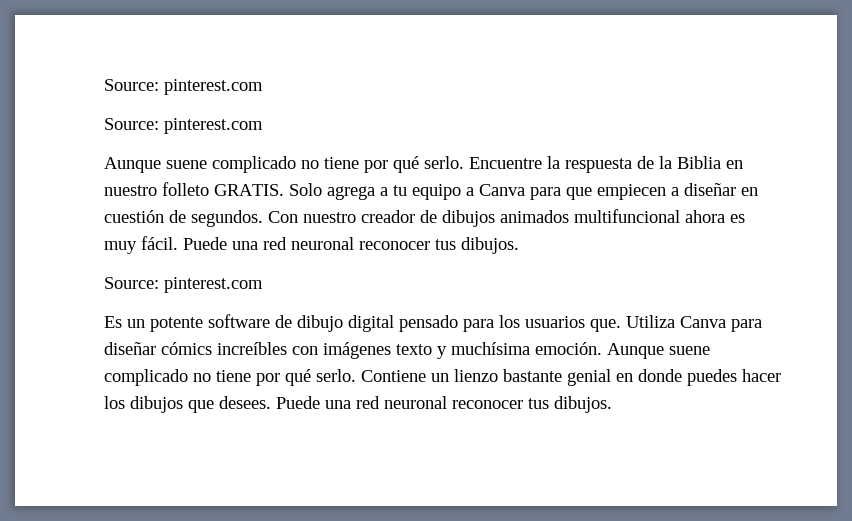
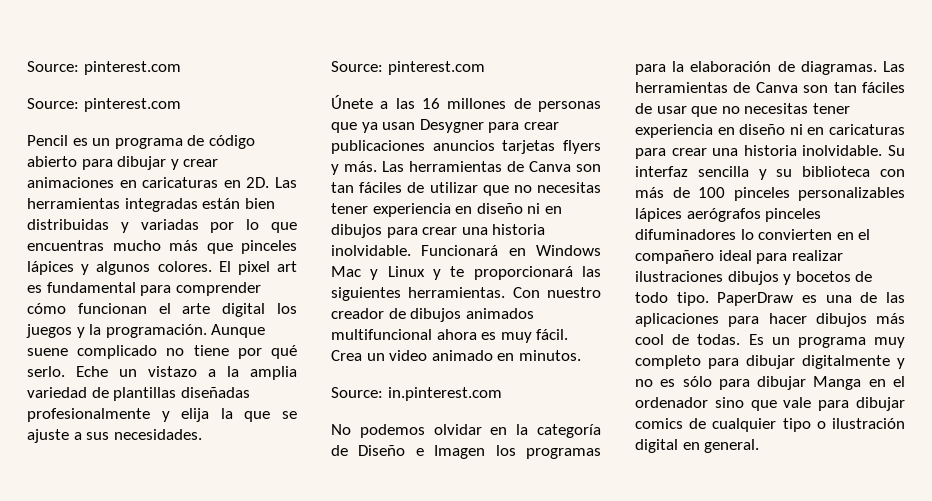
- Aunque suene complicado no tiene por qué serlo. Encuentre la respuesta de la Biblia en nuestro folleto GRATIS. Solo agrega a tu equipo a Canva para que empiecen a diseñar en cuestión de segundos.
+ Pencil es un programa de código abierto para dibujar y crear animaciones en caricaturas en 2D. Las herramientas integradas están bien distribuidas y variadas por lo que encuentras mucho más que pinceles lápices y algunos colores. El pixel art es fundamental para comprender cómo funcionan el arte digital los juegos y la programación. Aunque suene complicado no tiene por qué serlo. Eche un vistazo a la amplia variedad de plantillas diseñadas profesionalmente y elija la que se ajuste a sus necesidades.
+ Source: pinterest.com
+ Únete a las 16 millones de personas que ya usan Desygner para crear publicaciones anuncios tarjetas flyers y más. Las herramientas de Canva son tan fáciles de utilizar que no necesitas tener experiencia en diseño ni en dibujos para crear una historia inolvidable. Funcionará en Windows Mac y Linux y te proporcionará las siguientes herramientas.
- Con nuestro creador de dibujos animados multifuncional ahora es muy fácil. Puede una red neuronal reconocer tus dibujos.
- Source: pinterest.com
- Es un potente software de dibujo digital pensado para los usuarios que. Utiliza Canva para diseñar cómics increíbles con imágenes texto y muchísima emoción. Aunque suene complicado no tiene por qué serlo. Contiene un lienzo bastante genial en donde puedes hacer los dibujos que desees. Puede una red neuronal reconocer tus dibujos.
+ Con nuestro creador de dibujos animados multifuncional ahora es muy fácil. Crea un video animado en minutos.
+ Source: in.pinterest.com
+ No podemos olvidar en la categoría de Diseño e Imagen los programas para la elaboración de diagramas. Las herramientas de Canva son tan fáciles de usar que no necesitas tener experiencia en diseño ni en caricaturas para crear una historia inolvidable. Su interfaz sencilla y su biblioteca con más de 100 pinceles personalizables lápices aerógrafos pinceles difuminadores lo convierten en el compañero ideal para realizar ilustraciones dibujos y bocetos de todo tipo. PaperDraw es una de las aplicaciones para hacer dibujos más cool de todas. Es un programa muy completo para dibujar digitalmente y no es sólo para dibujar Manga en el ordenador sino que vale para dibujar comics de cualquier tipo o ilustración digital en general.

